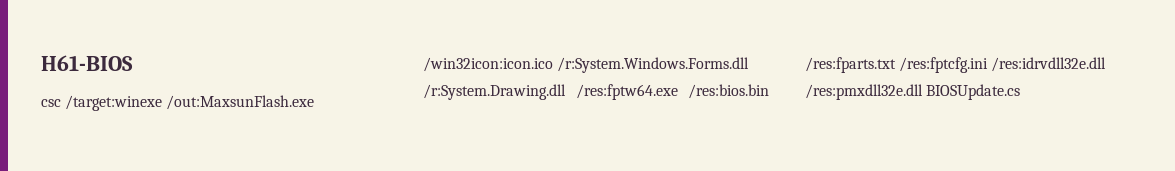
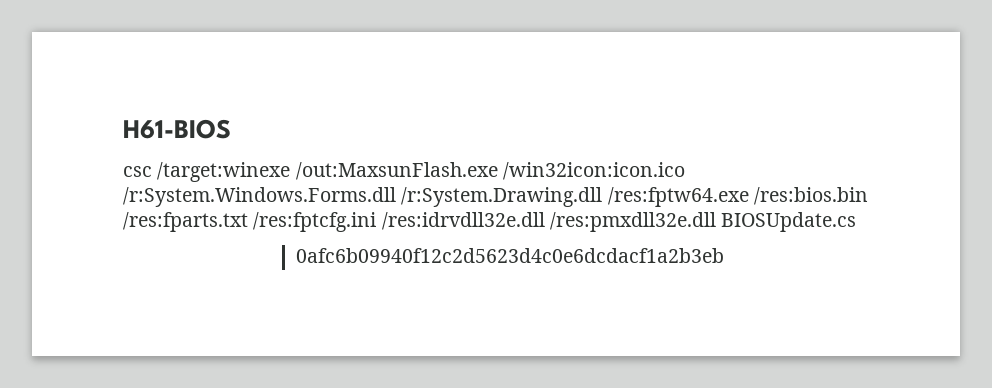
+ 0afc6b09940f12c2d5623d4c0e6dcdacf1a2b3eb

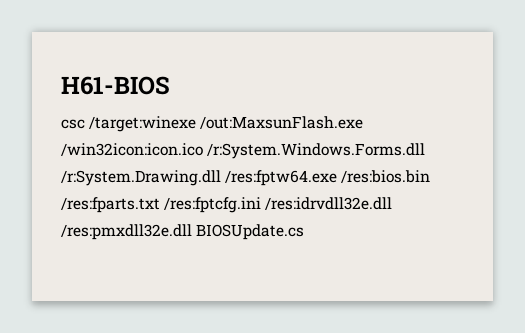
- 0afc6b09940f12c2d5623d4c0e6dcdacf1a2b3eb

